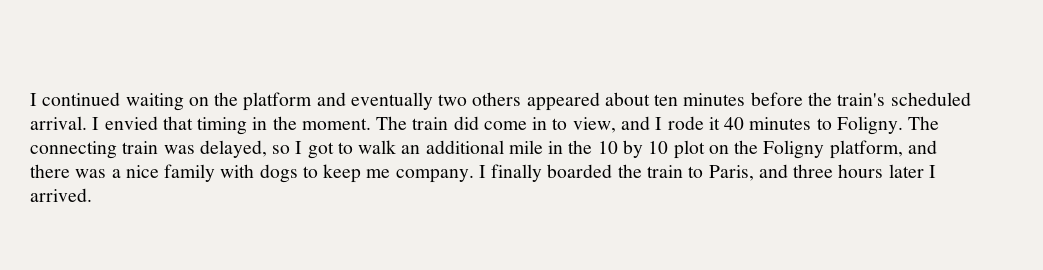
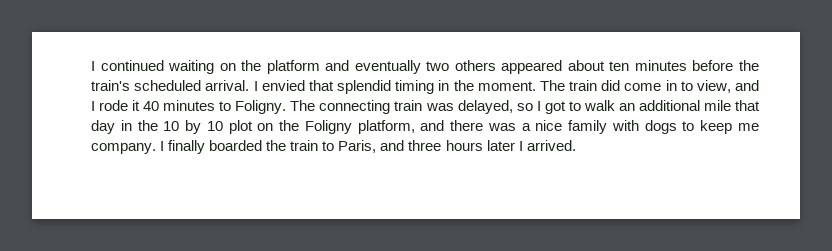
- I envied that timing in the moment.
+ I envied that splendid timing in the moment.
- The connecting train was delayed, so I got to walk an additional mile in the 10 by 10 plot on the Foligny platform, and there was a nice family with dogs to keep me company.
+ The connecting train was delayed, so I got to walk an additional mile that day in the 10 by 10 plot on the Foligny platform, and there was a nice family with dogs to keep me company.

